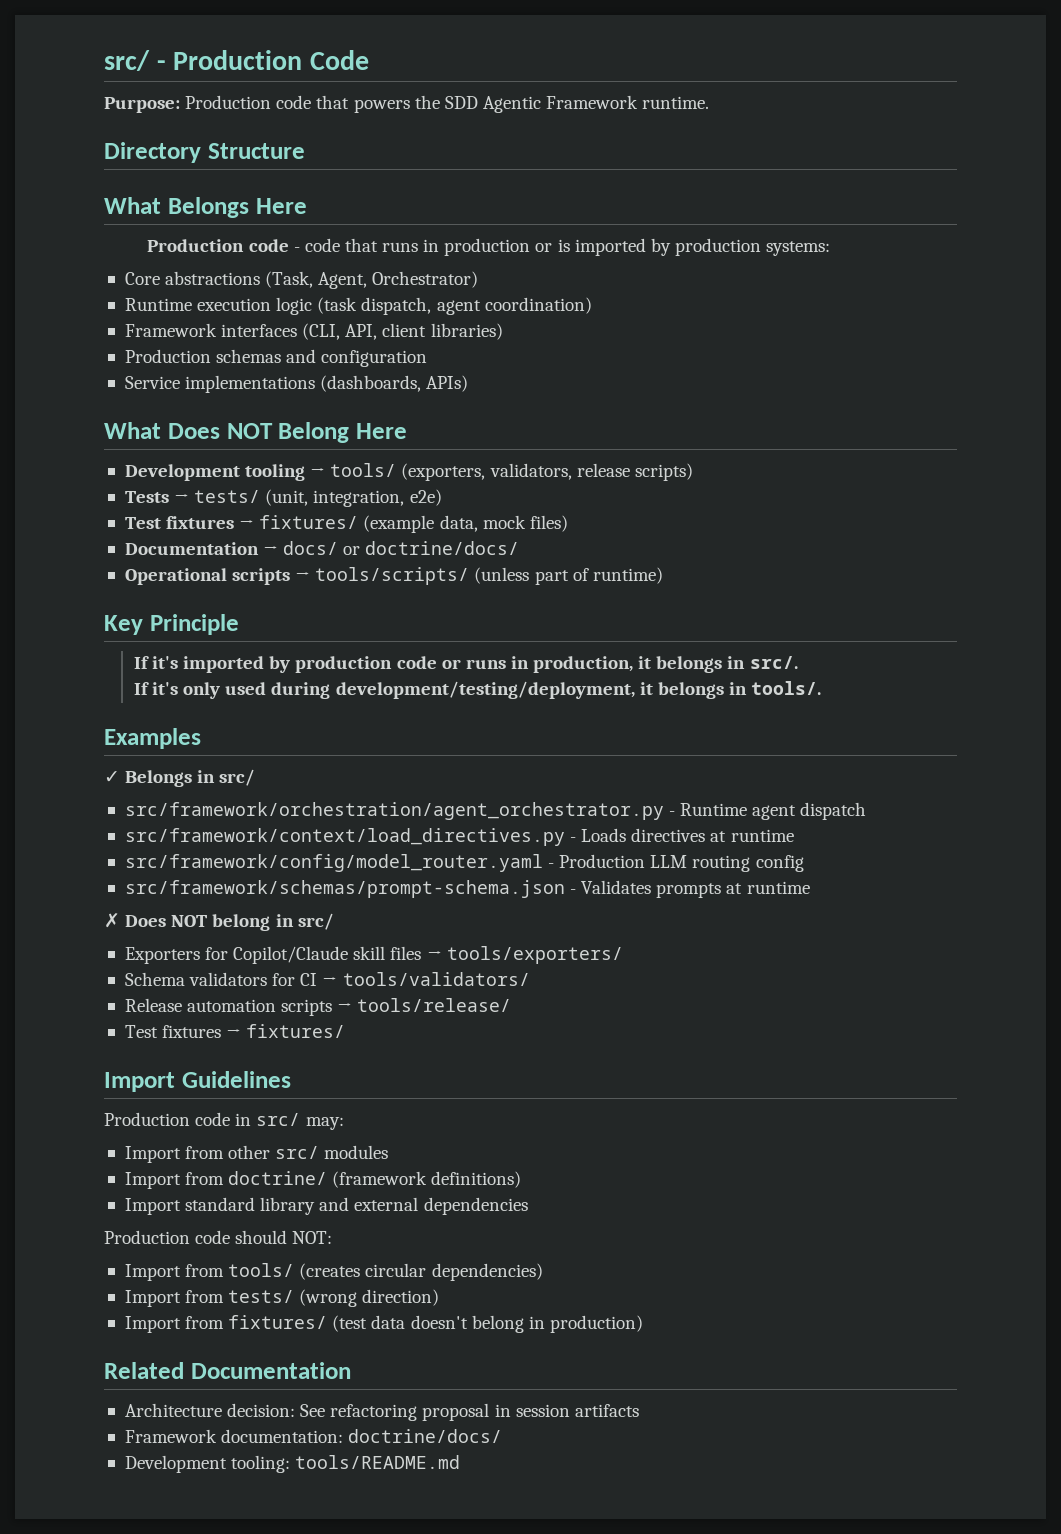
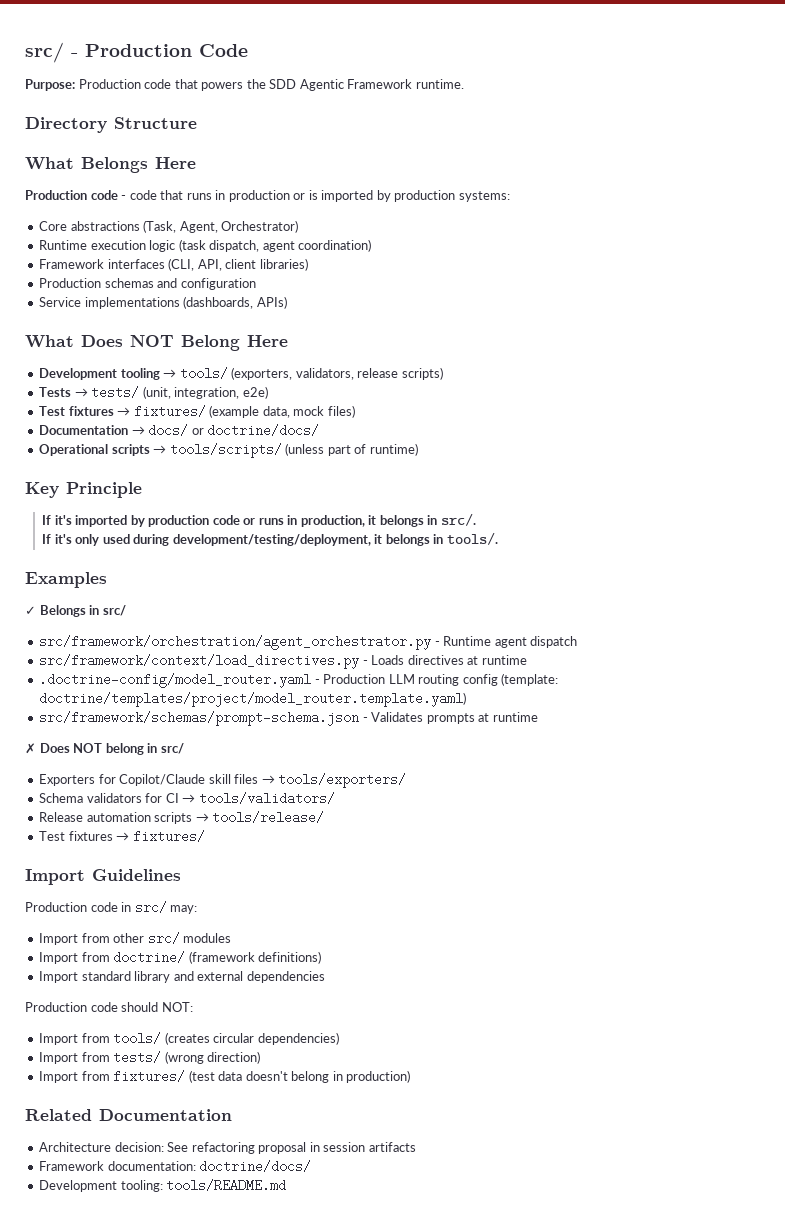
- src/framework/config/model_router.yaml - Production LLM routing config
+ .doctrine-config/model_router.yaml - Production LLM routing config (template: doctrine/templates/project/model_router.template.yaml)

